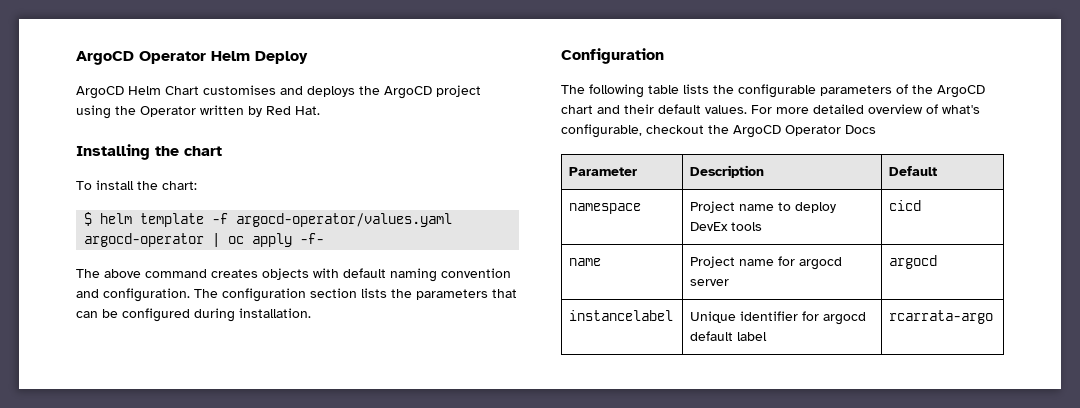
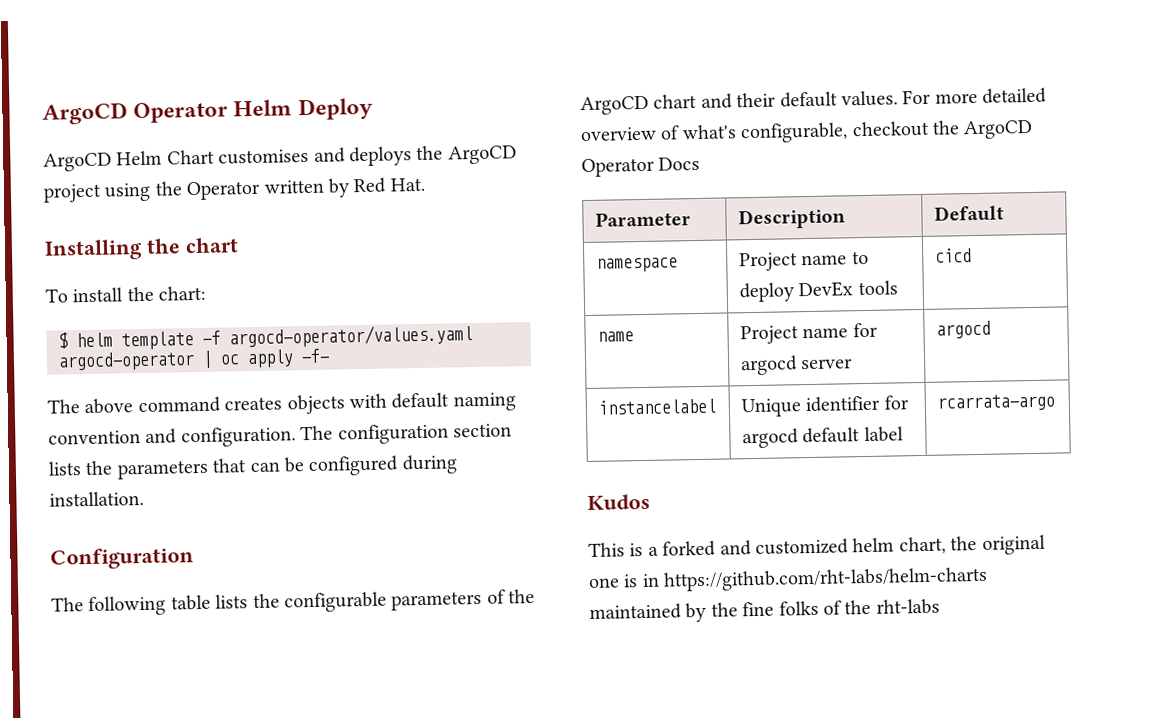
+ Kudos
+ This is a forked and customized helm chart, the original one is in https://github.com/rht-labs/helm-charts maintained by the fine folks of the rht-labs

